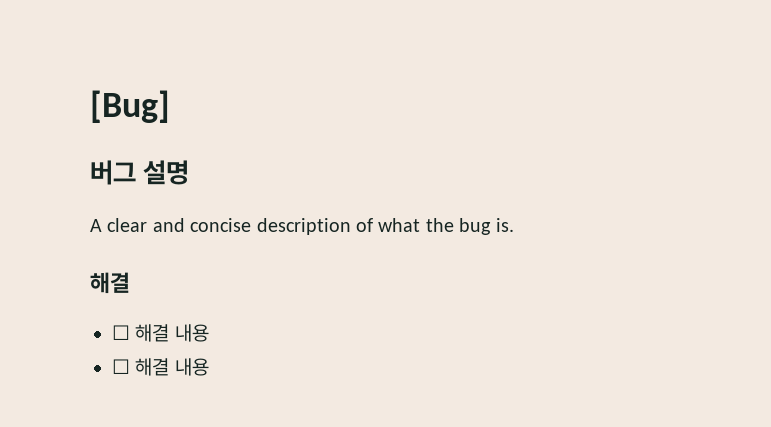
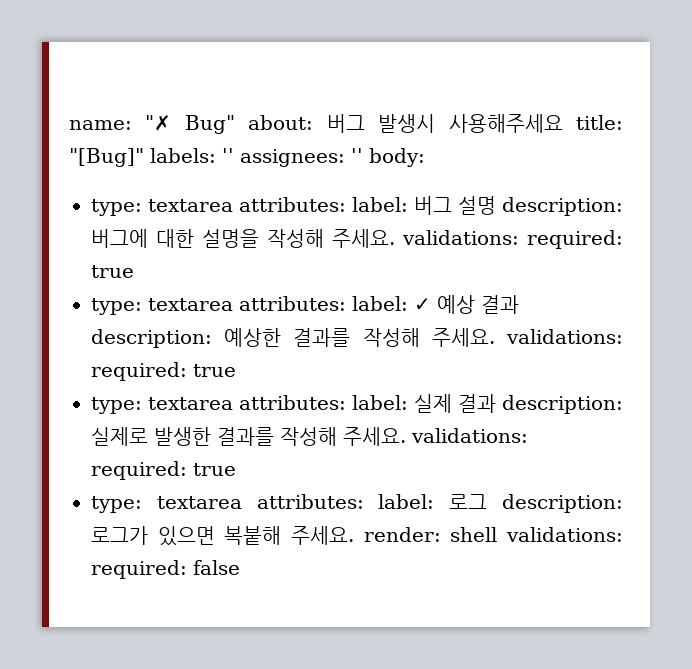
- [Bug]
- 버그 설명
- A clear and concise description of what the bug is.
- 해결
- ☐ 해결 내용
- ☐ 해결 내용
+ name: "✗ Bug" about: 버그 발생시 사용해주세요 title: "[Bug]" labels: '' assignees: '' body:
+ type: textarea attributes: label: 버그 설명 description: 버그에 대한 설명을 작성해 주세요. validations: required: true
+ type: textarea attributes: label: ✓ 예상 결과 description: 예상한 결과를 작성해 주세요. validations: required: true
+ type: textarea attributes: label: 실제 결과 description: 실제로 발생한 결과를 작성해 주세요. validations: required: true
+ type: textarea attributes: label: 로그 description: 로그가 있으면 복붙해 주세요. render: shell validations: required: false

